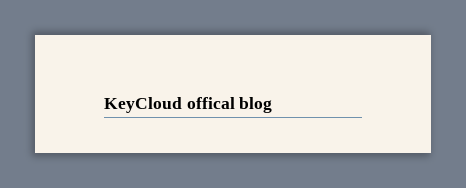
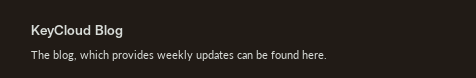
- KeyCloud offical blog
+ KeyCloud Blog
+ The blog, which provides weekly updates can be found here.

